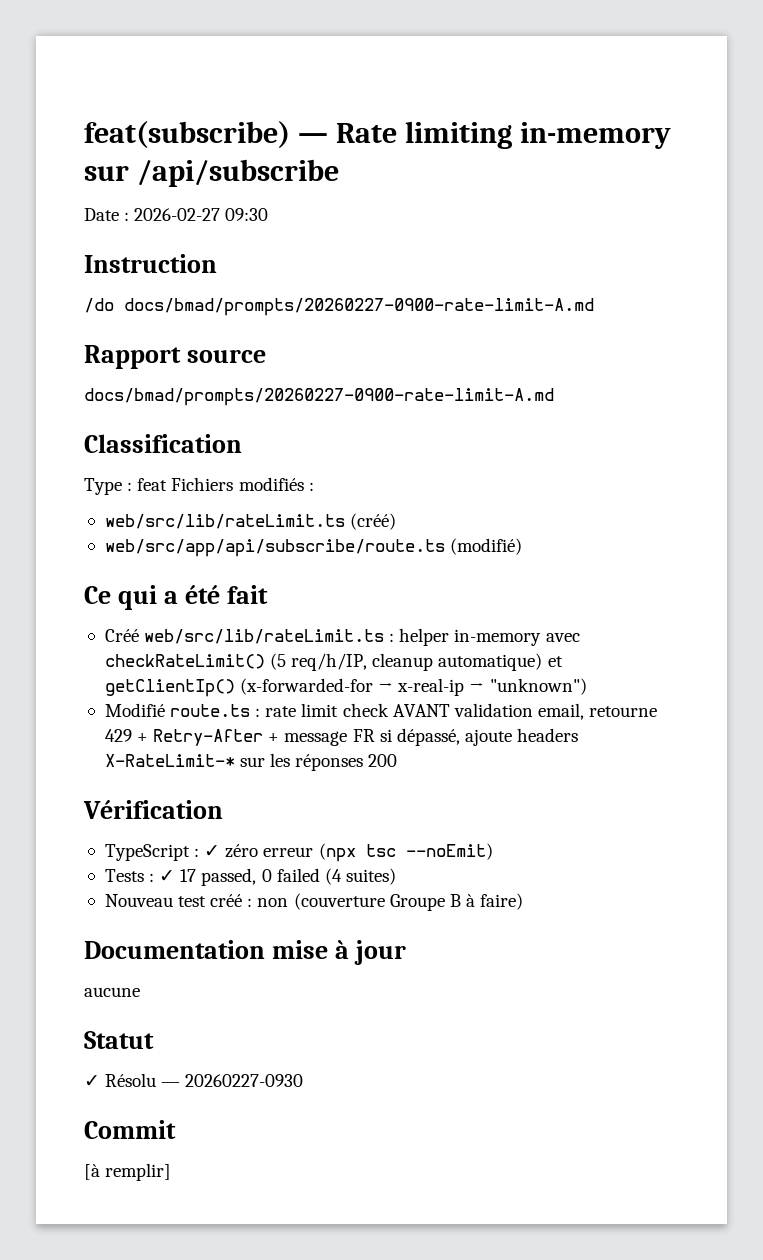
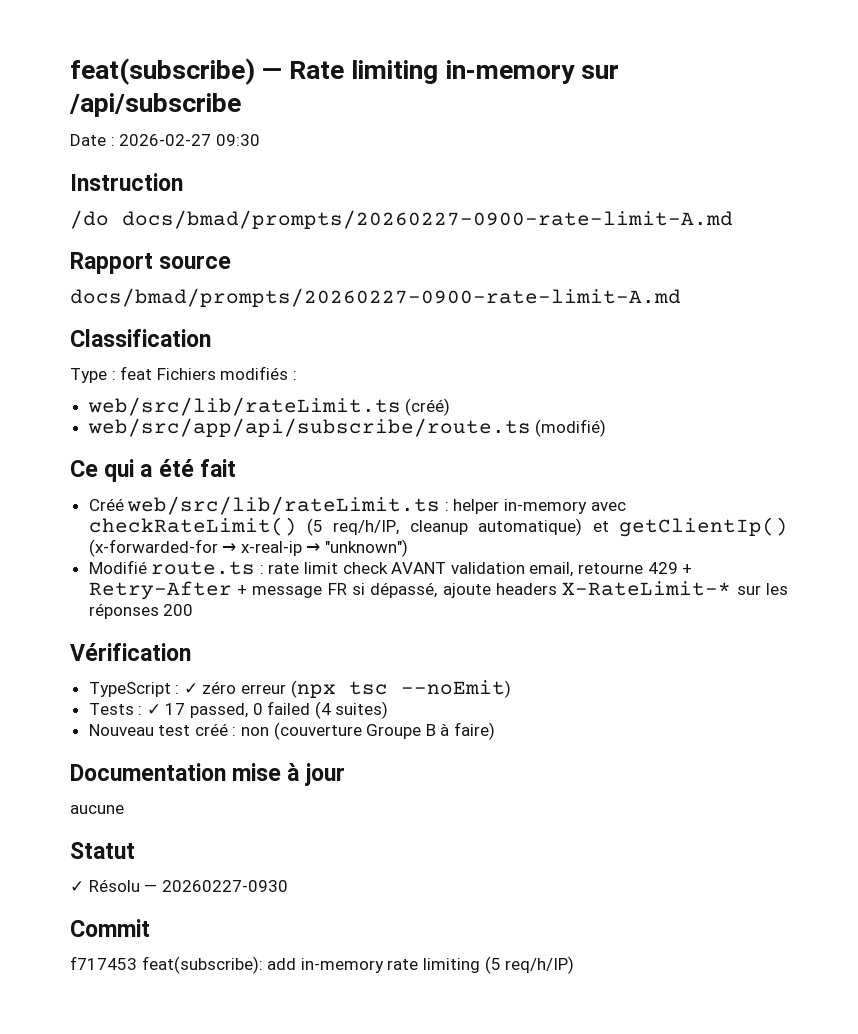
- [à remplir]
+ f717453 feat(subscribe): add in-memory rate limiting (5 req/h/IP)

